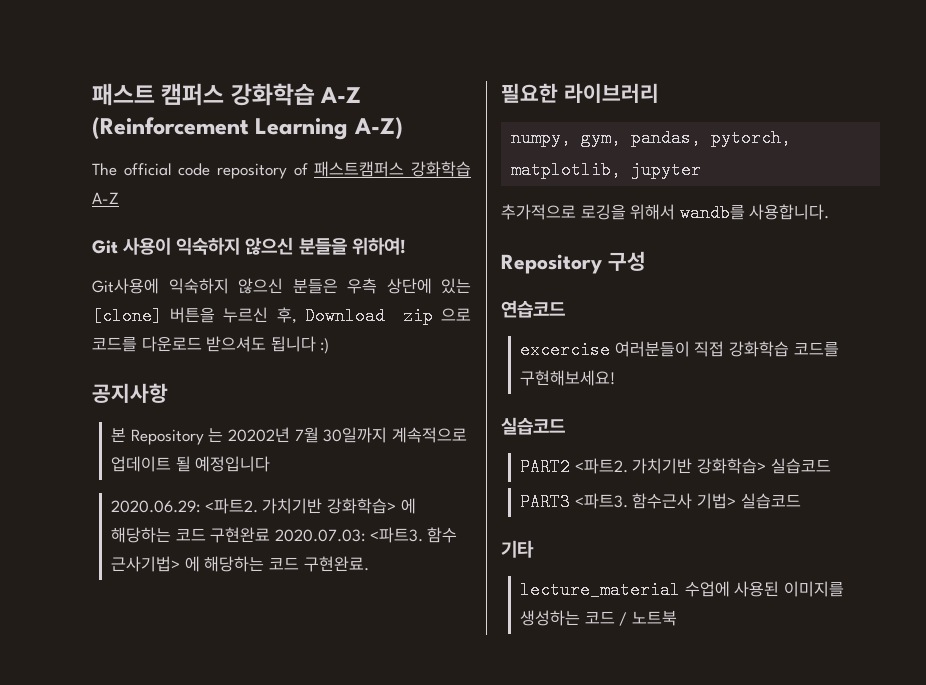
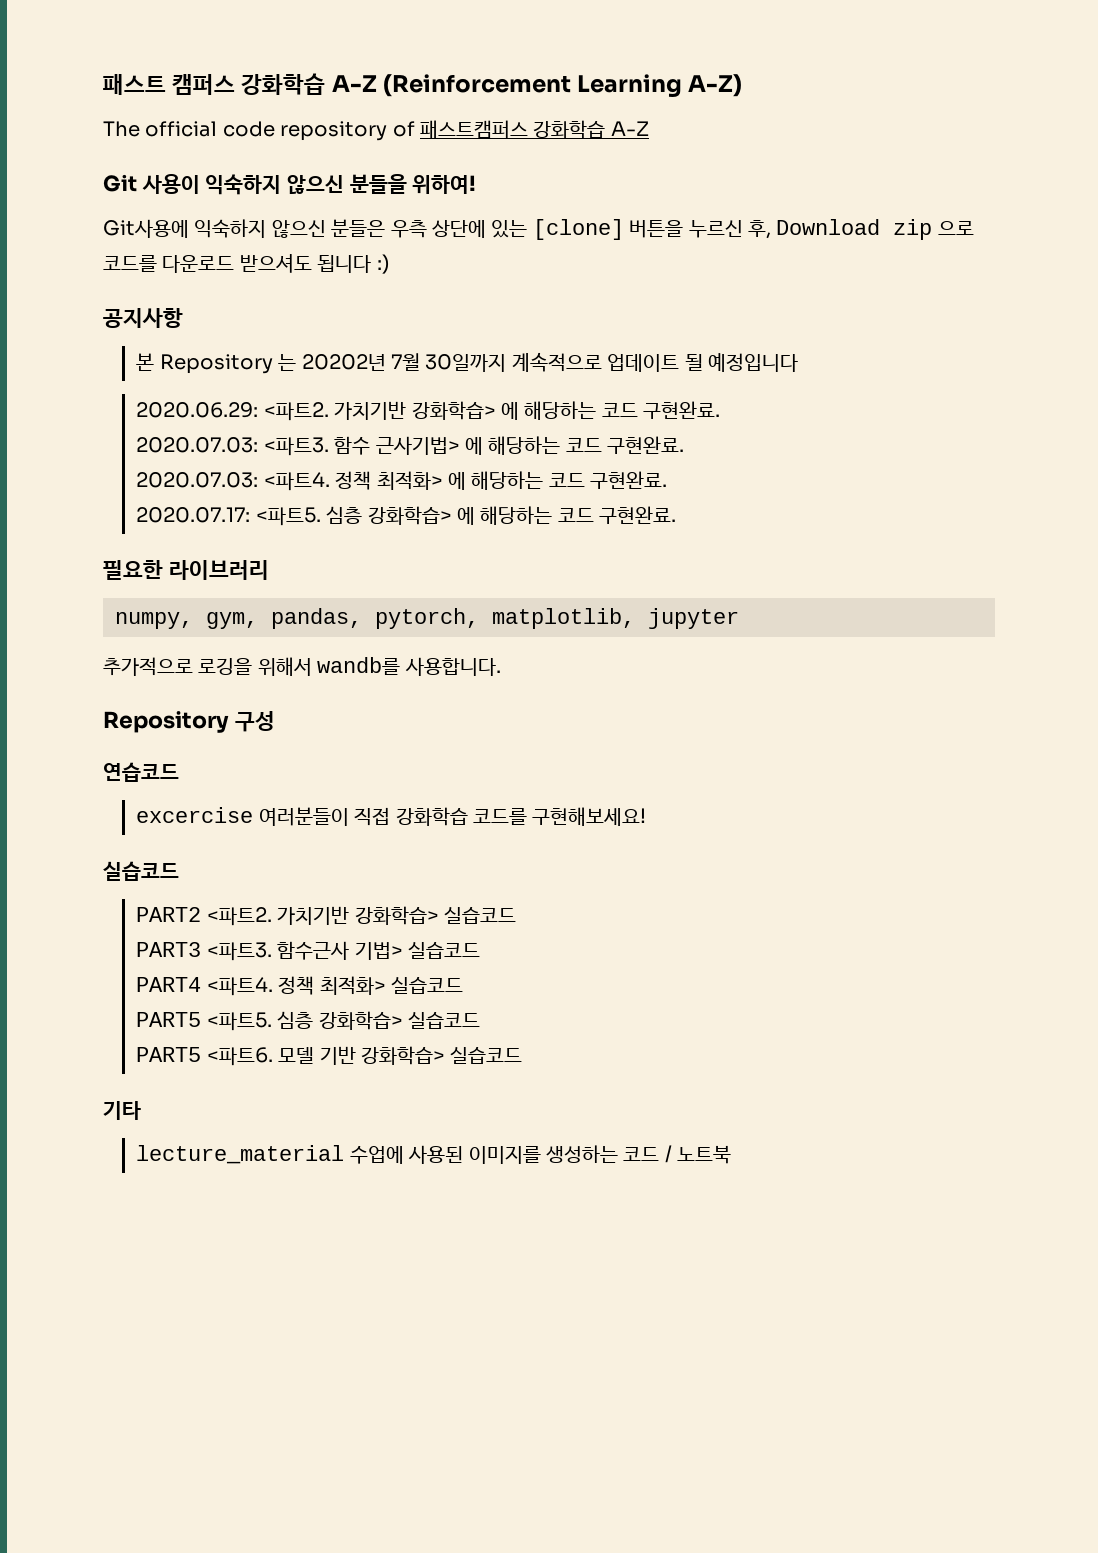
- 가치기반 강화학습> 에 해당하는 코드 구현완료 2020.07.03: <파트3.
+ 가치기반 강화학습> 에 해당하는 코드 구현완료.
+ 2020.07.03: <파트3.
+ 2020.07.03: <파트4. 정책 최적화> 에 해당하는 코드 구현완료.
+ 2020.07.17: <파트5. 심층 강화학습> 에 해당하는 코드 구현완료.
+ PART4 <파트4. 정책 최적화> 실습코드
+ PART5 <파트5. 심층 강화학습> 실습코드
+ PART5 <파트6. 모델 기반 강화학습> 실습코드

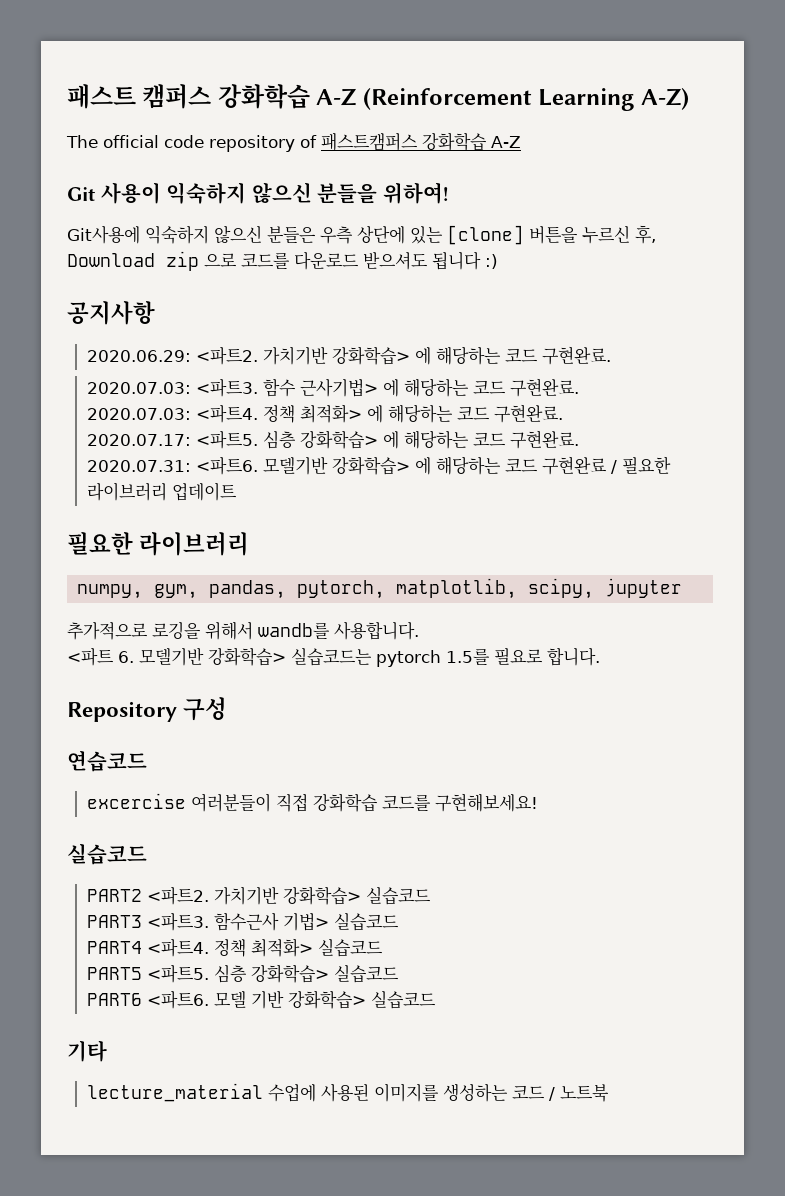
- 본 Repository 는 20202년 7월 30일까지 계속적으로 업데이트 될 예정입니다
+ 2020.07.31: <파트6. 모델기반 강화학습> 에 해당하는 코드 구현완료 / 필요한 라이브러리 업데이트
- numpy, gym, pandas, pytorch, matplotlib, jupyter
+ numpy, gym, pandas, pytorch, matplotlib, scipy, jupyter
+ <파트 6. 모델기반 강화학습> 실습코드는 pytorch 1.5를 필요로 합니다.
- PART5 <파트6.
+ PART6 <파트6.

